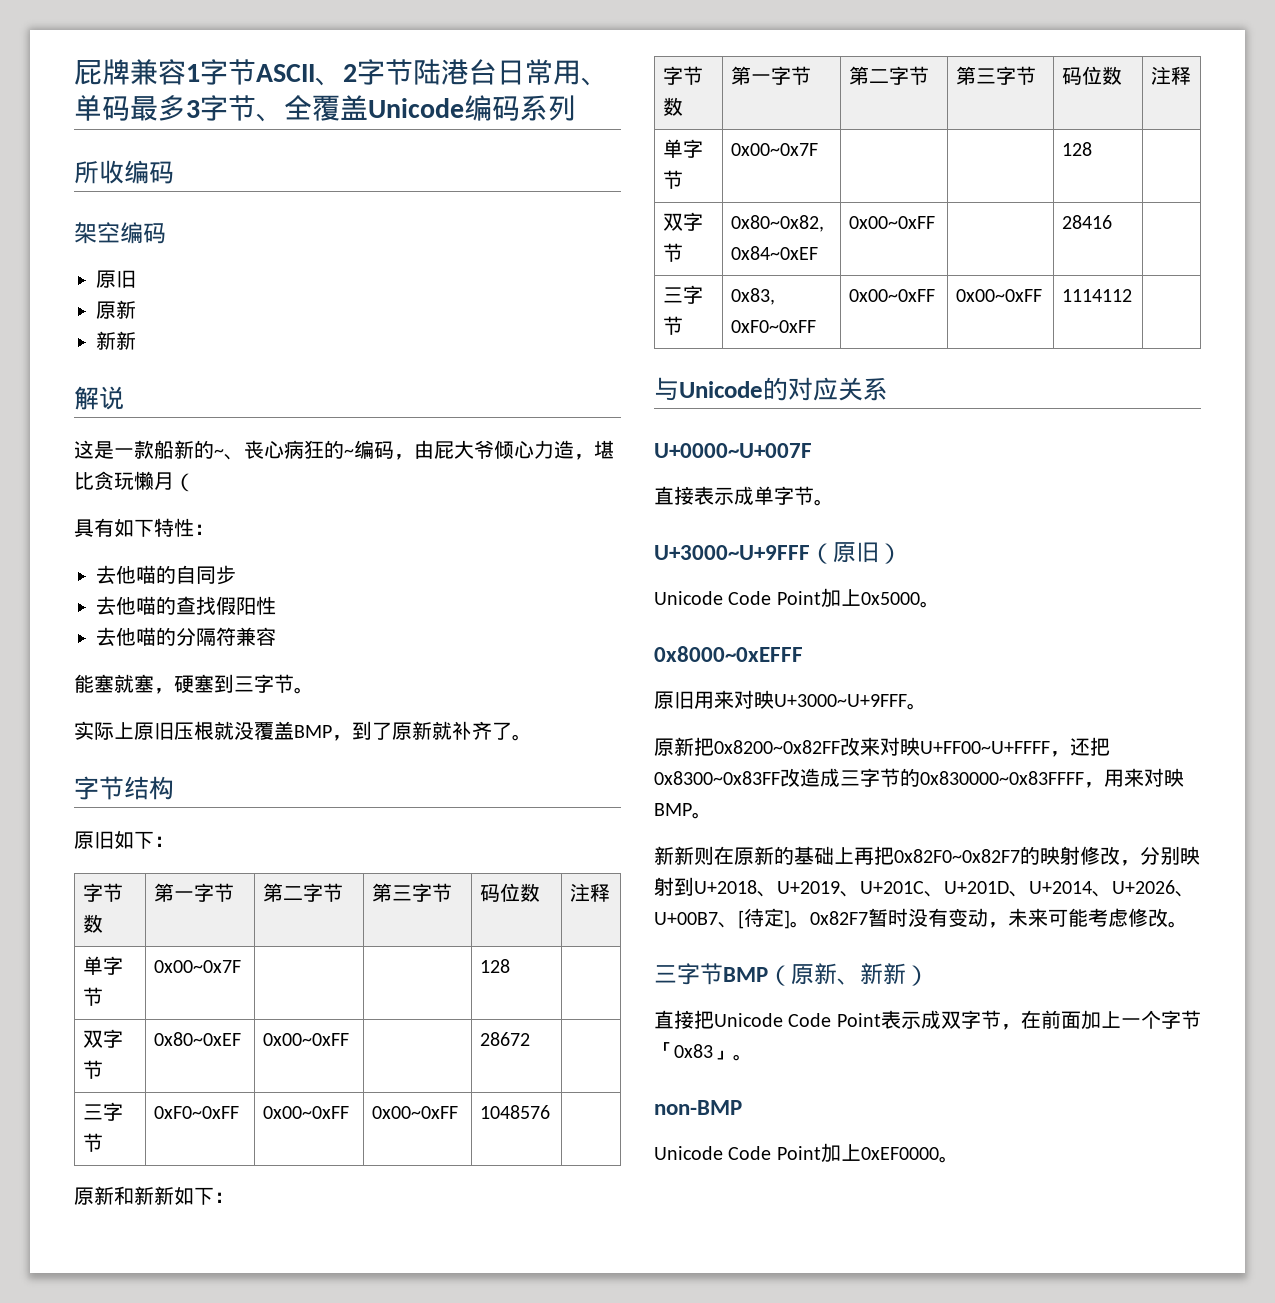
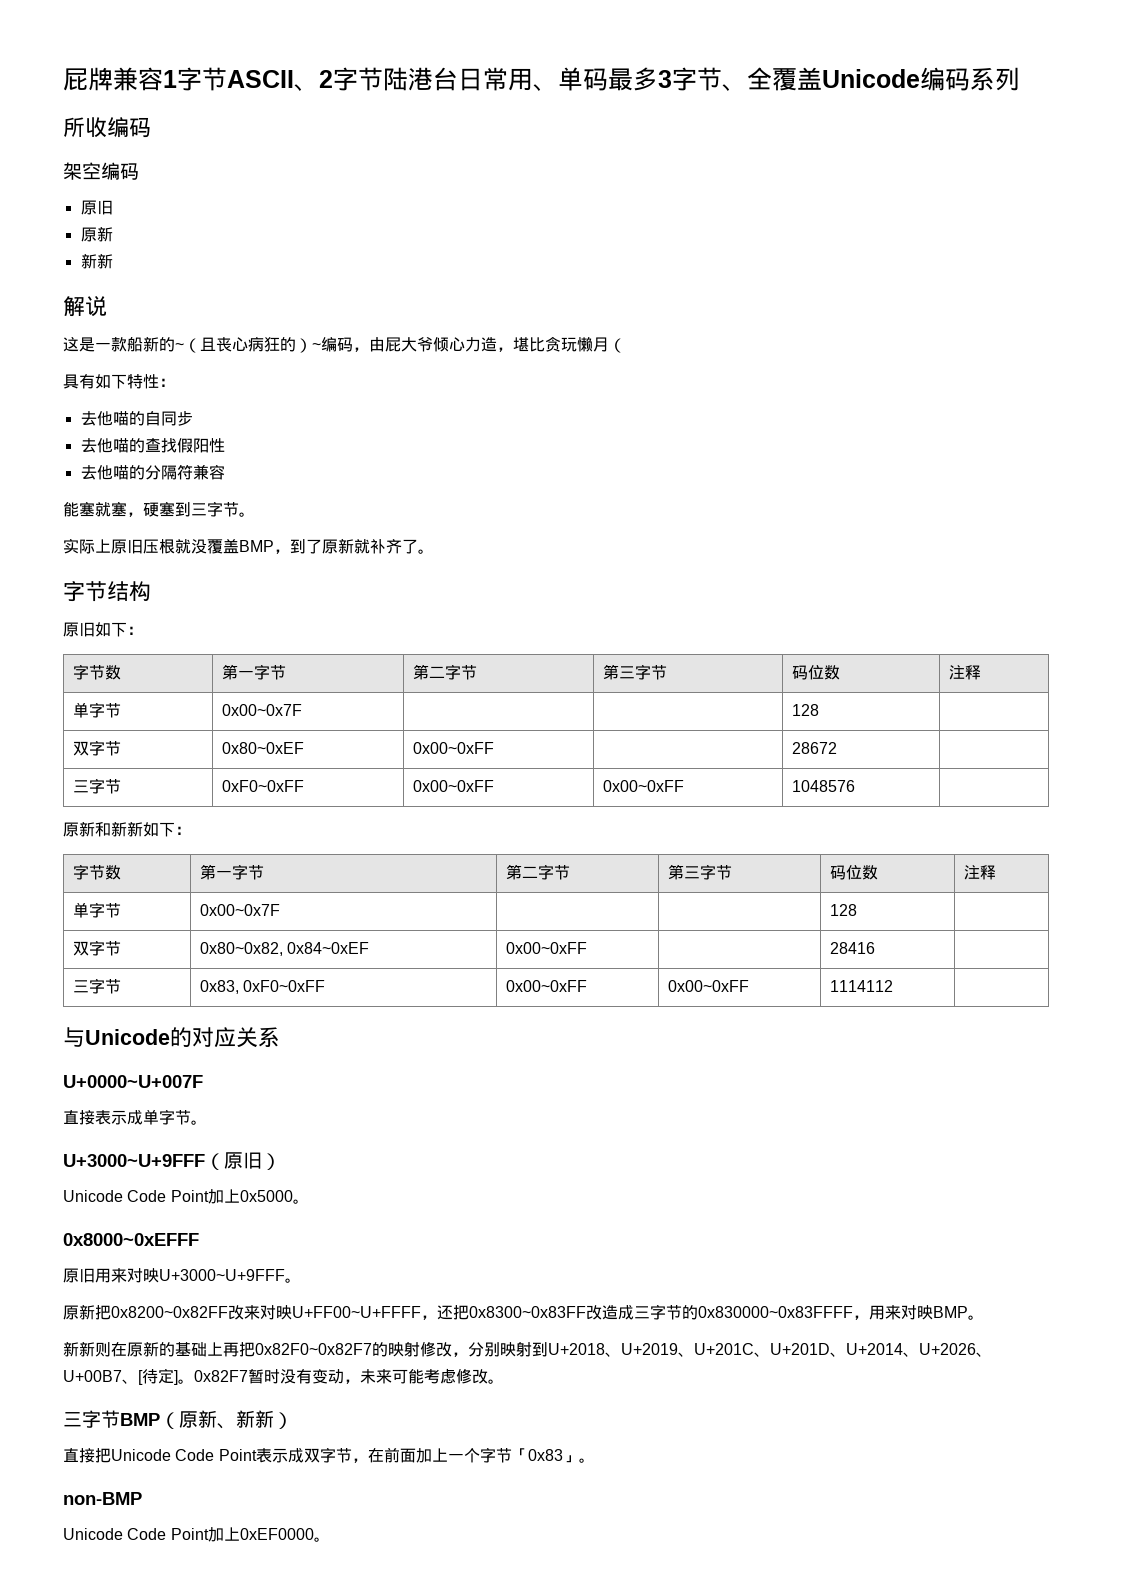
- 这是一款船新的~、丧心病狂的~编码，由屁大爷倾心力造，堪比贪玩懒月（
+ 这是一款船新的~（且丧心病狂的）~编码，由屁大爷倾心力造，堪比贪玩懒月（

